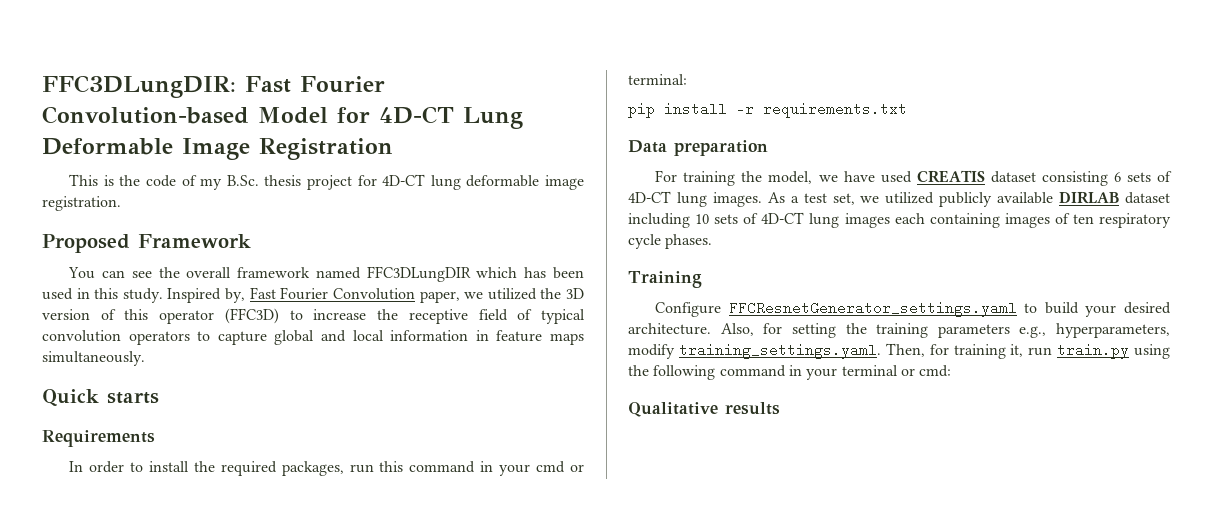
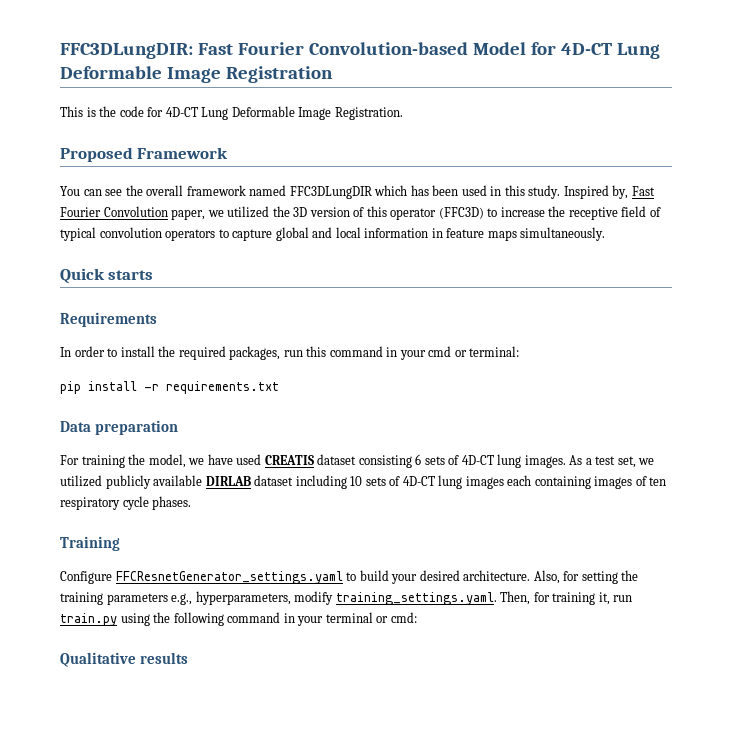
- This is the code of my B.Sc. thesis project for 4D-CT lung deformable image registration.
+ This is the code for 4D-CT Lung Deformable Image Registration.

